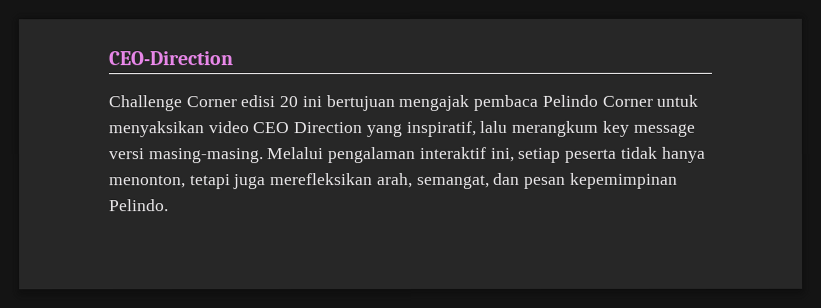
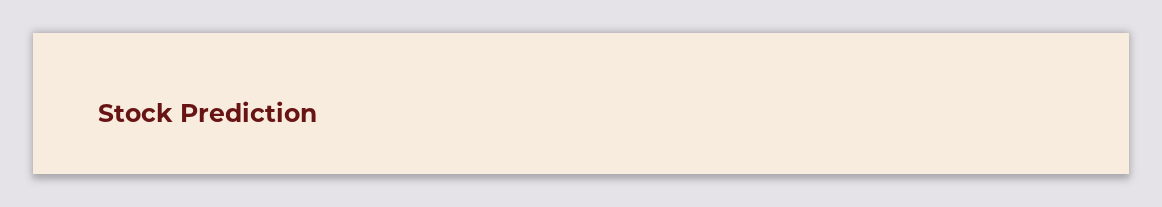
- CEO-Direction
- Challenge Corner edisi 20 ini bertujuan mengajak pembaca Pelindo Corner untuk menyaksikan video CEO Direction yang inspiratif, lalu merangkum key message versi masing-masing. Melalui pengalaman interaktif ini, setiap peserta tidak hanya menonton, tetapi juga merefleksikan arah, semangat, dan pesan kepemimpinan Pelindo.
+ Stock Prediction

